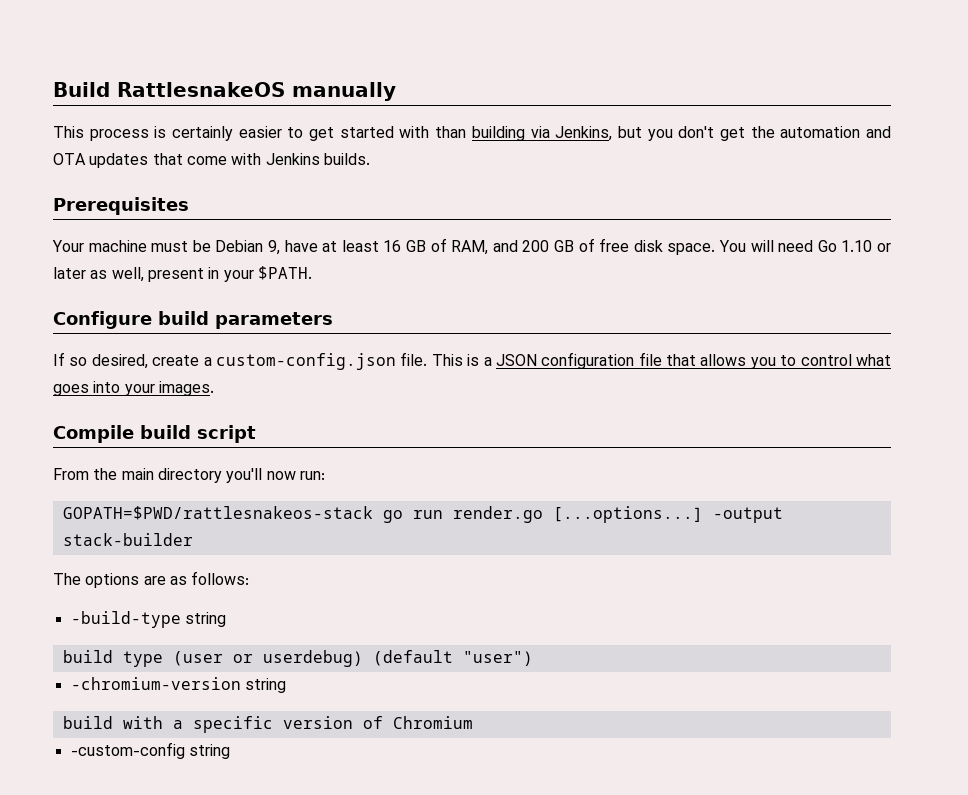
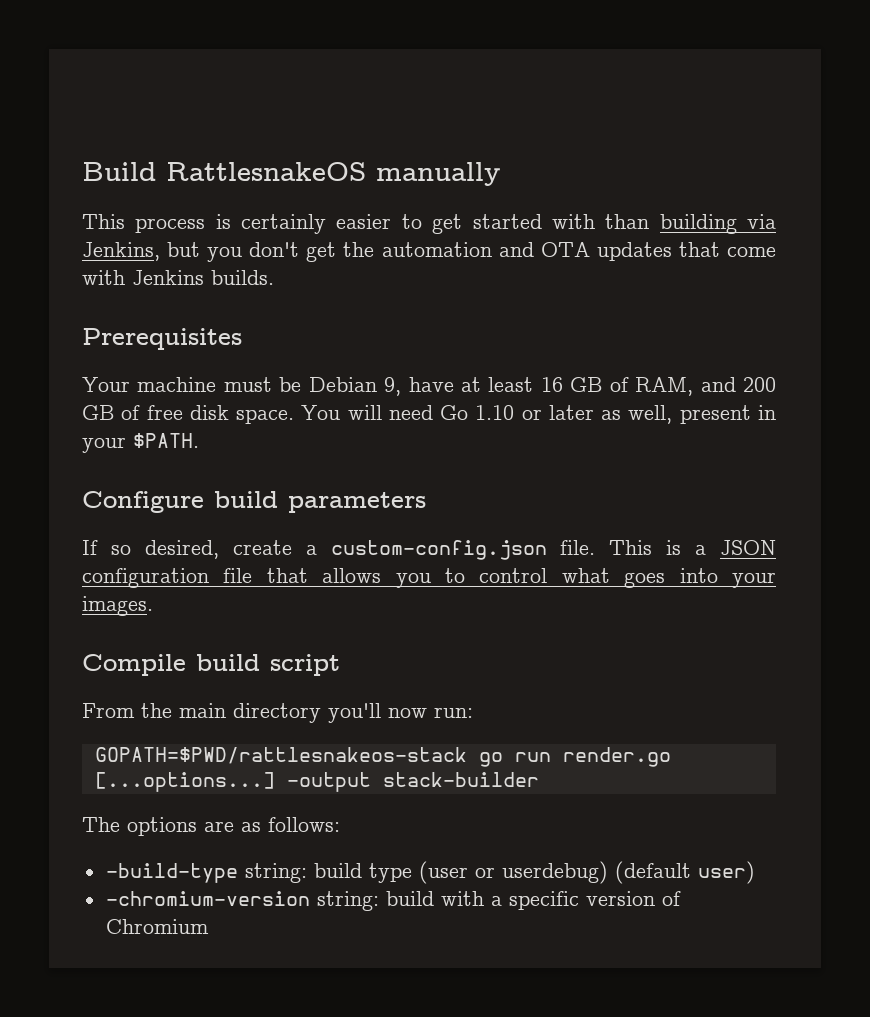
- -build-type string
- build type (user or userdebug) (default "user")
+ -build-type string: build type (user or userdebug) (default user)
- -chromium-version string
- build with a specific version of Chromium
+ -chromium-version string: build with a specific version of Chromium
- -custom-config string

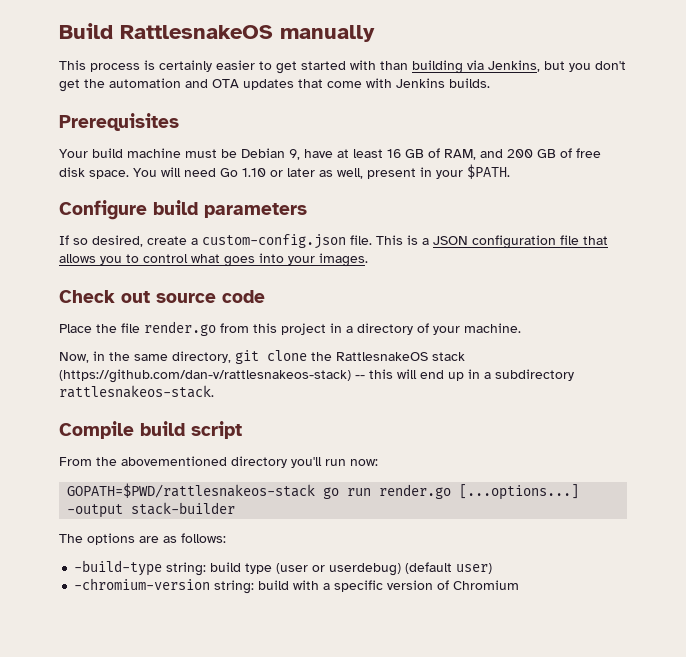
- Your machine must be Debian 9, have at least 16 GB of RAM, and 200 GB of free disk space.
+ Your build machine must be Debian 9, have at least 16 GB of RAM, and 200 GB of free disk space.
+ Check out source code
+ Place the file render.go from this project in a directory of your machine.
+ Now, in the same directory, git clone the RattlesnakeOS stack (https://github.com/dan-v/rattlesnakeos-stack) -- this will end up in a subdirectory rattlesnakeos-stack.
- From the main directory you'll now run:
+ From the abovementioned directory you'll run now:

